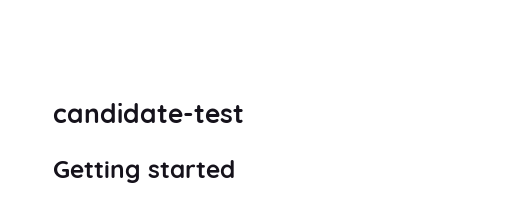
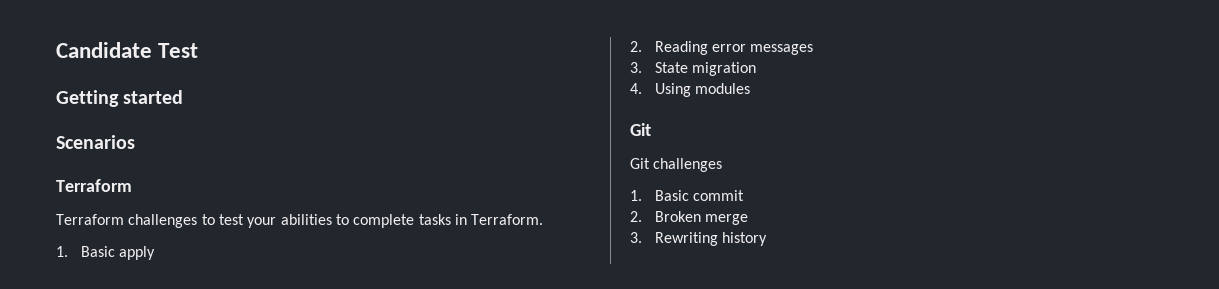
- candidate-test
+ Candidate Test
+ Scenarios
+ Terraform
+ Terraform challenges to test your abilities to complete tasks in Terraform.
+ 1. Basic apply
+ 2. Reading error messages
+ 3. State migration
+ 4. Using modules
+ Git
+ Git challenges
+ 1. Basic commit
+ 2. Broken merge
+ 3. Rewriting history

